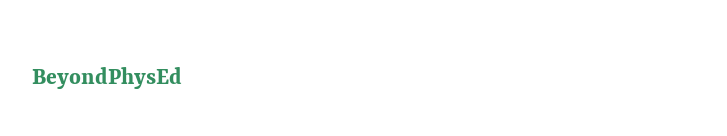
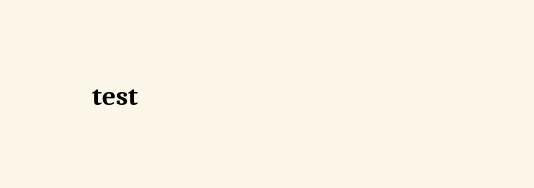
- BeyondPhysEd
+ test

